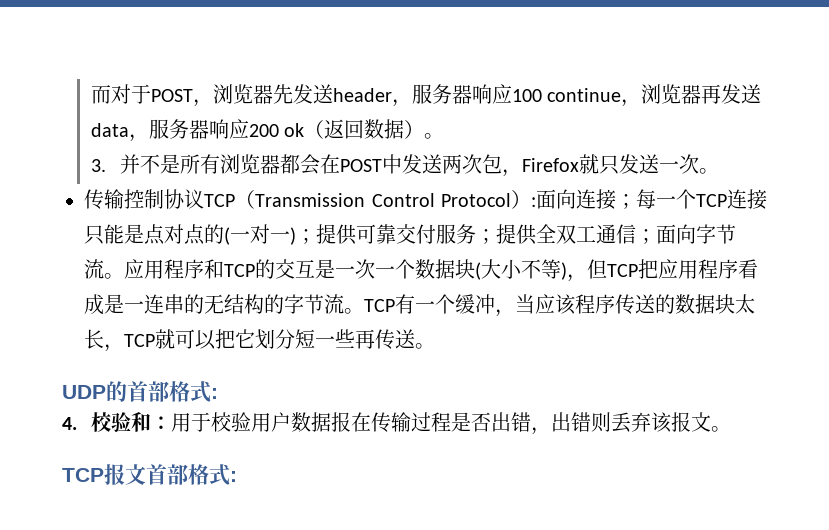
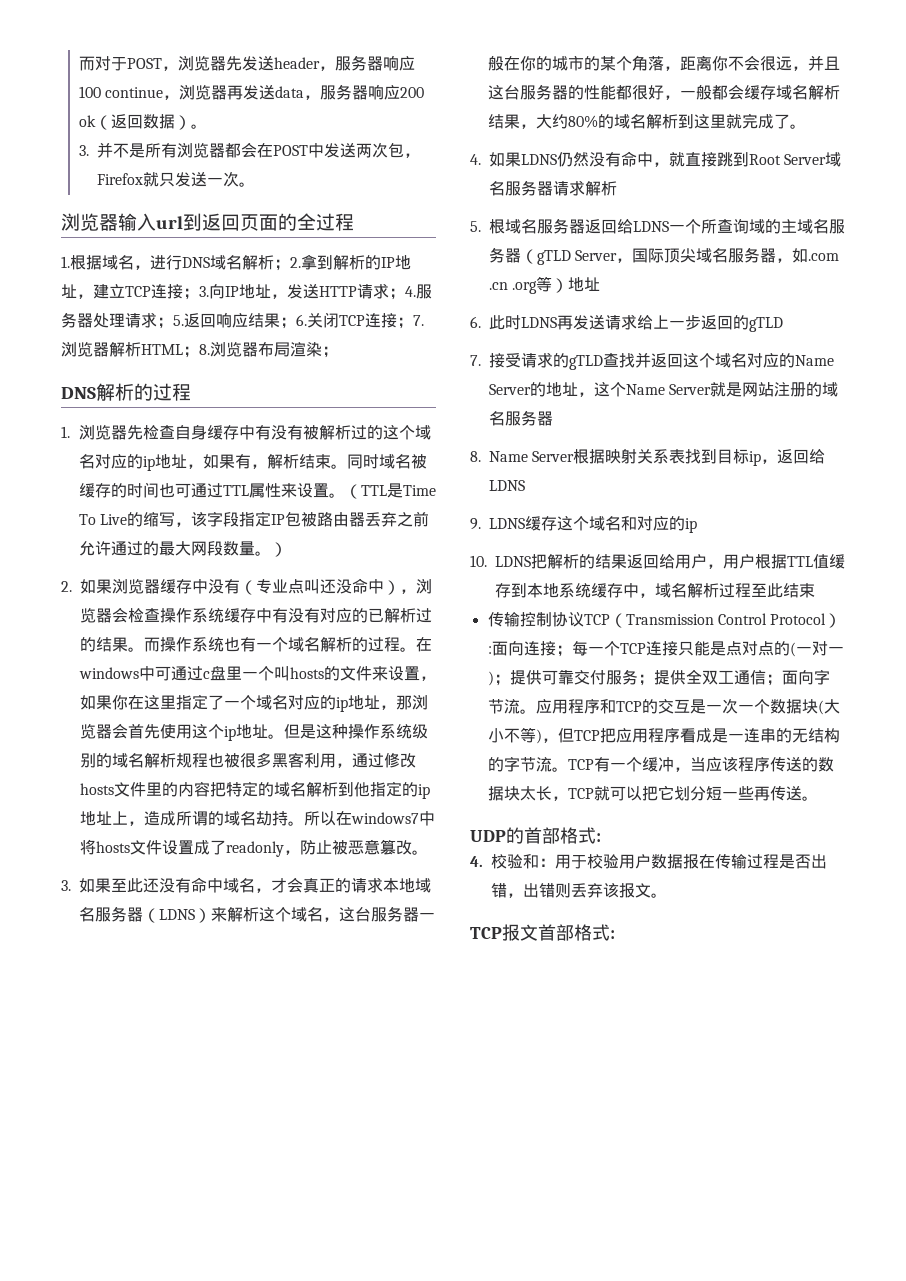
+ 浏览器输入url到返回页面的全过程
+ 1.根据域名，进行DNS域名解析；2.拿到解析的IP地址，建立TCP连接；3.向IP地址，发送HTTP请求；4.服务器处理请求；5.返回响应结果；6.关闭TCP连接；7.浏览器解析HTML；8.浏览器布局渲染；
+ DNS解析的过程
+ 1.浏览器先检查自身缓存中有没有被解析过的这个域名对应的ip地址，如果有，解析结束。同时域名被缓存的时间也可通过TTL属性来设置。（TTL是Time To Live的缩写，该字段指定IP包被路由器丢弃之前允许通过的最大网段数量。）
+ 2.如果浏览器缓存中没有（专业点叫还没命中），浏览器会检查操作系统缓存中有没有对应的已解析过的结果。而操作系统也有一个域名解析的过程。在windows中可通过c盘里一个叫hosts的文件来设置，如果你在这里指定了一个域名对应的ip地址，那浏览器会首先使用这个ip地址。但是这种操作系统级别的域名解析规程也被很多黑客利用，通过修改hosts文件里的内容把特定的域名解析到他指定的ip地址上，造成所谓的域名劫持。所以在windows7中将hosts文件设置成了readonly，防止被恶意篡改。
+ 3.如果至此还没有命中域名，才会真正的请求本地域名服务器（LDNS）来解析这个域名，这台服务器一般在你的城市的某个角落，距离你不会很远，并且这台服务器的性能都很好，一般都会缓存域名解析结果，大约80%的域名解析到这里就完成了。
+ 4.如果LDNS仍然没有命中，就直接跳到Root Server域名服务器请求解析
+ 5.根域名服务器返回给LDNS一个所查询域的主域名服务器（gTLD Server，国际顶尖域名服务器，如.com .cn .org等）地址
+ 6.此时LDNS再发送请求给上一步返回的gTLD
+ 7.接受请求的gTLD查找并返回这个域名对应的Name Server的地址，这个Name Server就是网站注册的域名服务器
+ 8. Name Server根据映射关系表找到目标ip，返回给LDNS
+ 9. LDNS缓存这个域名和对应的ip
+ 10. LDNS把解析的结果返回给用户，用户根据TTL值缓存到本地系统缓存中，域名解析过程至此结束

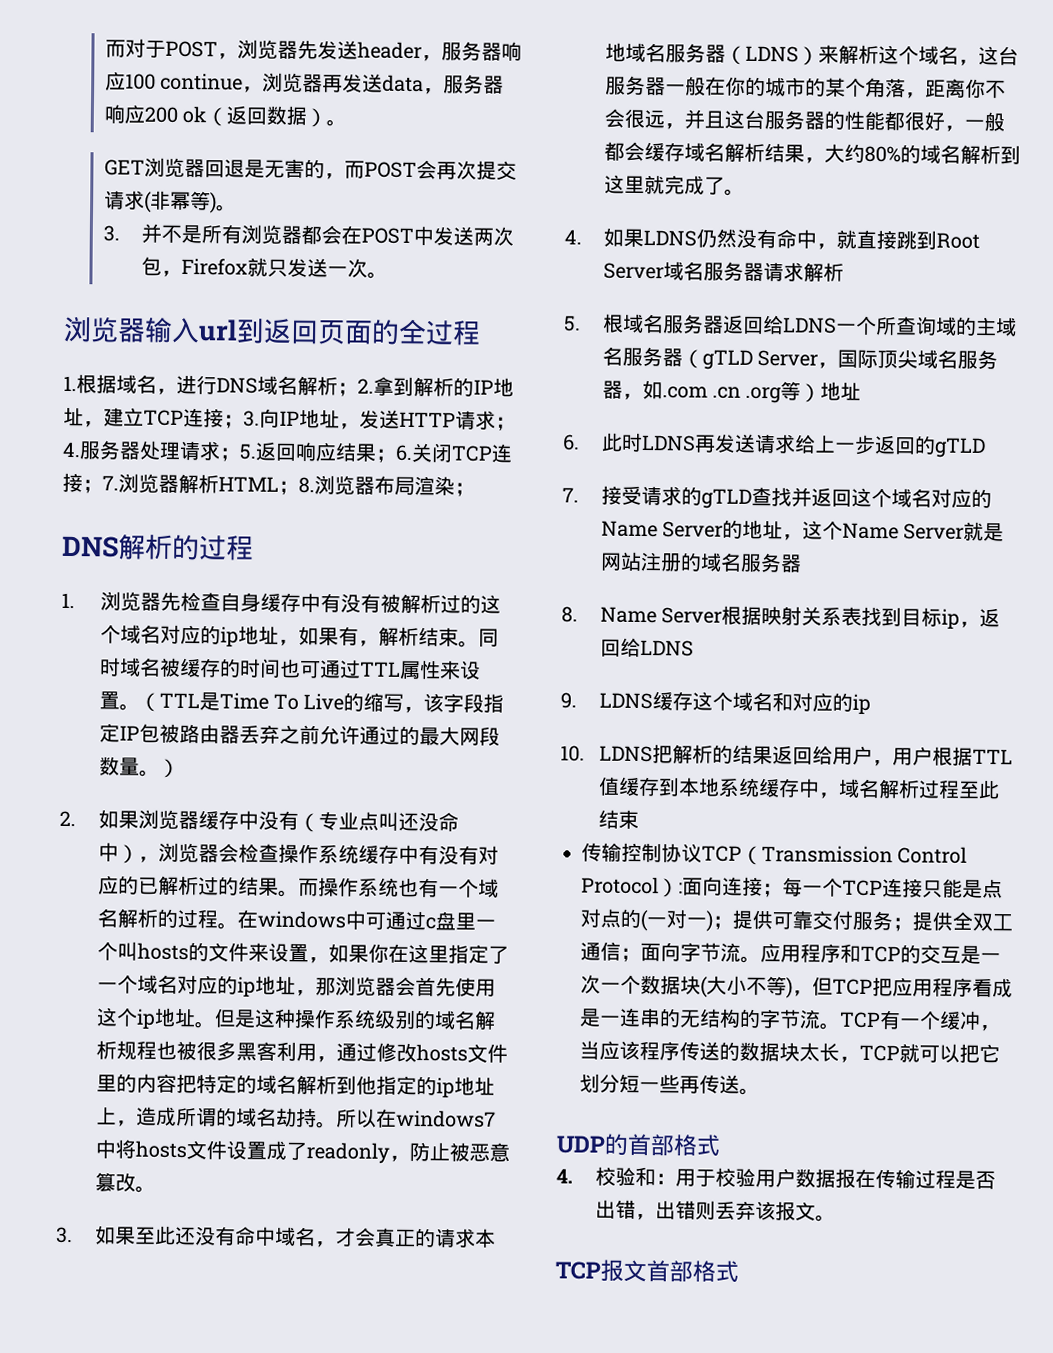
+ GET浏览器回退是无害的，而POST会再次提交请求(非幂等)。
- UDP的首部格式:
+ UDP的首部格式
- TCP报文首部格式:
+ TCP报文首部格式

